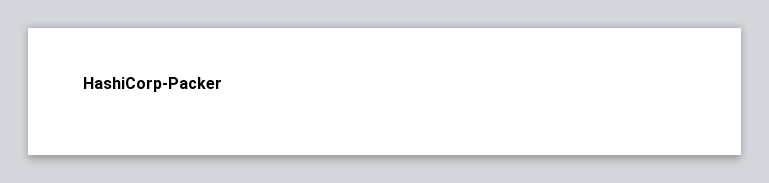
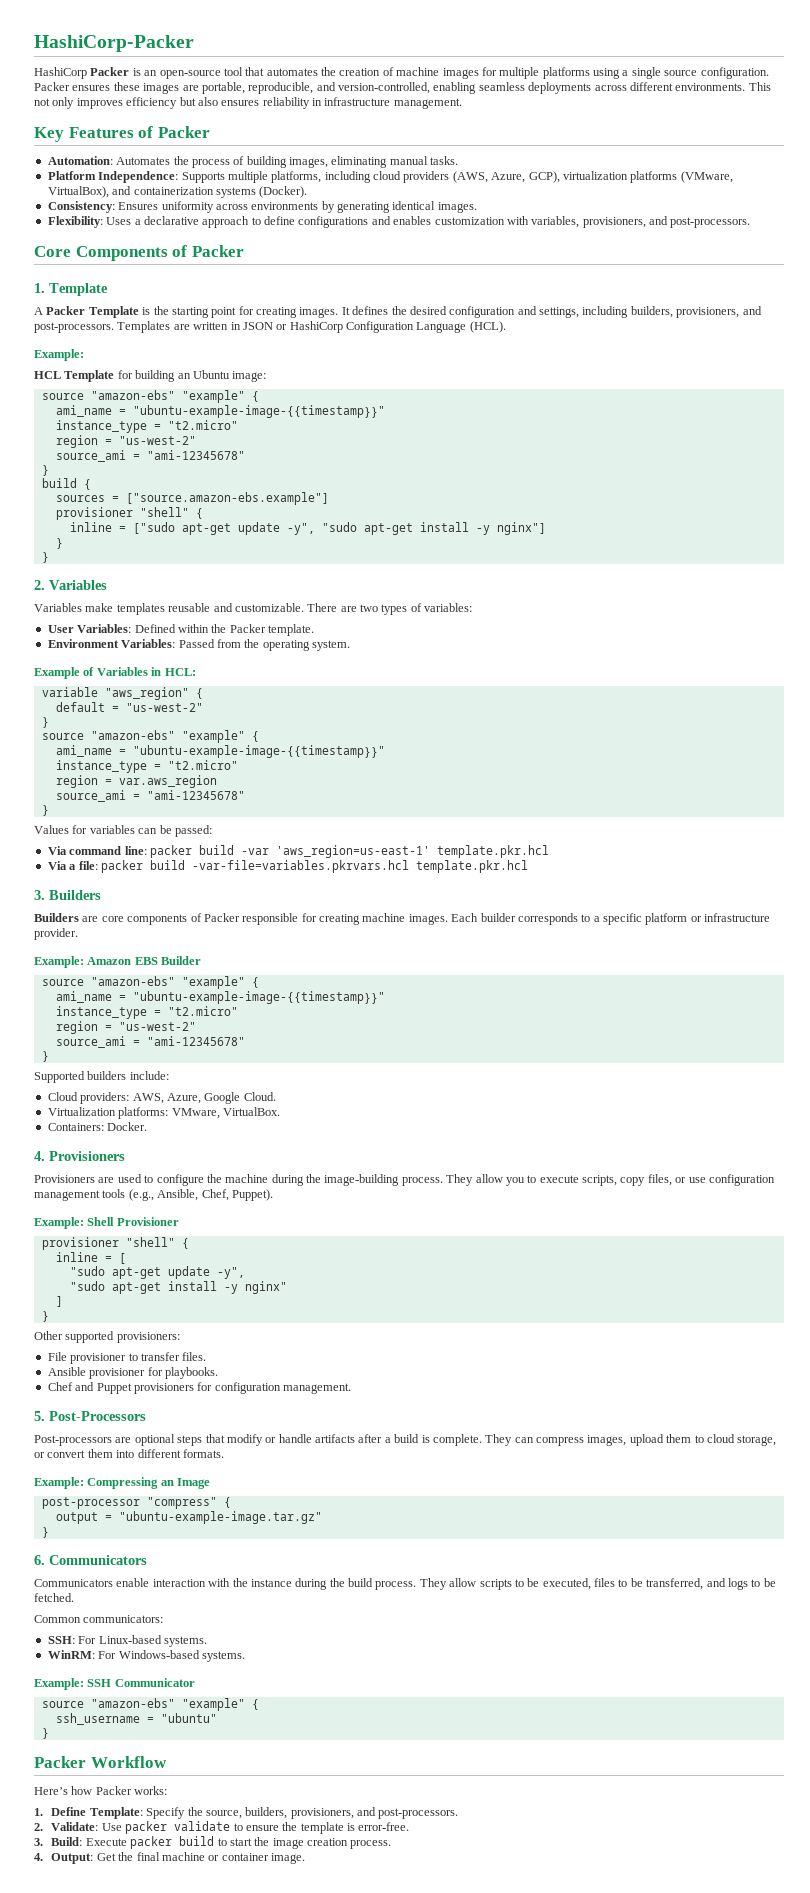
+ HashiCorp Packer is an open-source tool that automates the creation of machine images for multiple platforms using a single source configuration. Packer ensures these images are portable, reproducible, and version-controlled, enabling seamless deployments across different environments. This not only improves efficiency but also ensures reliability in infrastructure management.
+ Key Features of Packer
+ Automation: Automates the process of building images, eliminating manual tasks.
+ Platform Independence: Supports multiple platforms, including cloud providers (AWS, Azure, GCP), virtualization platforms (VMware, VirtualBox), and containerization systems (Docker).
+ Consistency: Ensures uniformity across environments by generating identical images.
+ Flexibility: Uses a declarative approach to define configurations and enables customization with variables, provisioners, and post-processors.
+ Core Components of Packer
+ 1. Template
+ A Packer Template is the starting point for creating images. It defines the desired configuration and settings, including builders, provisioners, and post-processors. Templates are written in JSON or HashiCorp Configuration Language (HCL).
+ Example:
+ HCL Template for building an Ubuntu image:
+ source "amazon-ebs" "example" {
+ ami_name = "ubuntu-example-image-{{timestamp}}"
+ instance_type = "t2.micro"
+ region = "us-west-2"
+ source_ami = "ami-12345678"
+ }
+ build {
+ sources = ["source.amazon-ebs.example"]
+ provisioner "shell" {
+ inline = ["sudo apt-get update -y", "sudo apt-get install -y nginx"]
+ }
+ }
+ 2. Variables
+ Variables make templates reusable and customizable. There are two types of variables:
+ User Variables: Defined within the Packer template.
+ Environment Variables: Passed from the operating system.
+ Example of Variables in HCL:
+ variable "aws_region" {
+ default = "us-west-2"
+ }
+ source "amazon-ebs" "example" {
+ ami_name = "ubuntu-example-image-{{timestamp}}"
+ instance_type = "t2.micro"
+ region = var.aws_region
+ source_ami = "ami-12345678"
+ }
+ Values for variables can be passed:
+ Via command line: packer build -var 'aws_region=us-east-1' template.pkr.hcl
+ Via a file: packer build -var-file=variables.pkrvars.hcl template.pkr.hcl
+ 3. Builders
+ Builders are core components of Packer responsible for creating machine images. Each builder corresponds to a specific platform or infrastructure provider.
+ Example: Amazon EBS Builder
+ source "amazon-ebs" "example" {
+ ami_name = "ubuntu-example-image-{{timestamp}}"
+ instance_type = "t2.micro"
+ region = "us-west-2"
+ source_ami = "ami-12345678"
+ }
+ Supported builders include:
+ Cloud providers: AWS, Azure, Google Cloud.
+ Virtualization platforms: VMware, VirtualBox.
+ Containers: Docker.
+ 4. Provisioners
+ Provisioners are used to configure the machine during the image-building process. They allow you to execute scripts, copy files, or use configuration management tools (e.g., Ansible, Chef, Puppet).
+ Example: Shell Provisioner
+ provisioner "shell" {
+ inline = [
+ "sudo apt-get update -y",
+ "sudo apt-get install -y nginx"
+ ]
+ }
+ Other supported provisioners:
+ File provisioner to transfer files.
+ Ansible provisioner for playbooks.
+ Chef and Puppet provisioners for configuration management.
+ 5. Post-Processors
+ Post-processors are optional steps that modify or handle artifacts after a build is complete. They can compress images, upload them to cloud storage, or convert them into different formats.
+ Example: Compressing an Image
+ post-processor "compress" {
+ output = "ubuntu-example-image.tar.gz"
+ }
+ 6. Communicators
+ Communicators enable interaction with the instance during the build process. They allow scripts to be executed, files to be transferred, and logs to be fetched.
+ Common communicators:
+ SSH: For Linux-based systems.
+ WinRM: For Windows-based systems.
+ Example: SSH Communicator
+ source "amazon-ebs" "example" {
+ ssh_username = "ubuntu"
+ }
+ Packer Workflow
+ Here’s how Packer works:
+ 1. Define Template: Specify the source, builders, provisioners, and post-processors.
+ 2. Validate: Use packer validate to ensure the template is error-free.
+ 3. Build: Execute packer build to start the image creation process.
+ 4. Output: Get the final machine or container image.

